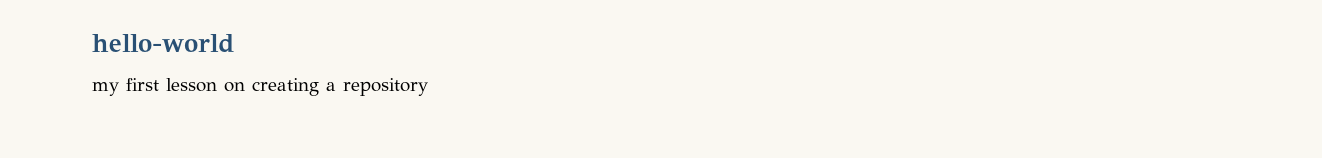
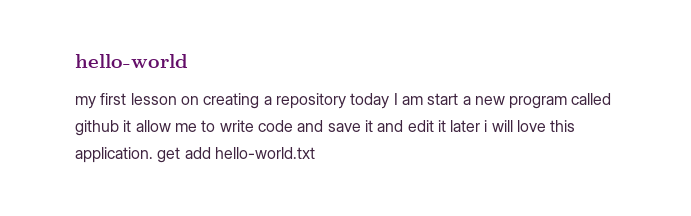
- my first lesson on creating a repository
+ my first lesson on creating a repository today I am start a new program called github it allow me to write code and save it and edit it later i will love this application. get add hello-world.txt

